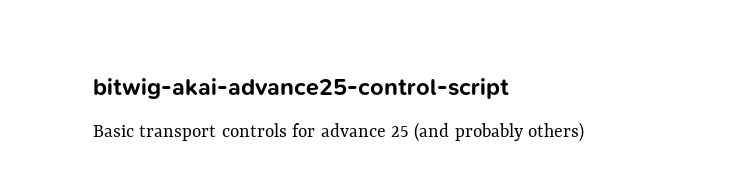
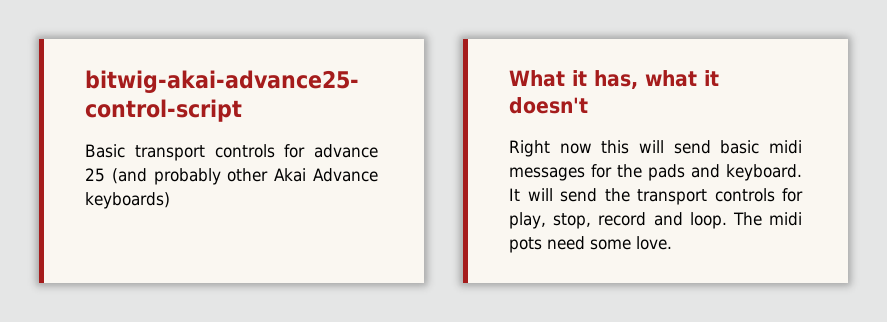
- Basic transport controls for advance 25 (and probably others)
+ Basic transport controls for advance 25 (and probably other Akai Advance keyboards)
+ What it has, what it doesn't
+ Right now this will send basic midi messages for the pads and keyboard. It will send the transport controls for play, stop, record and loop. The midi pots need some love.

